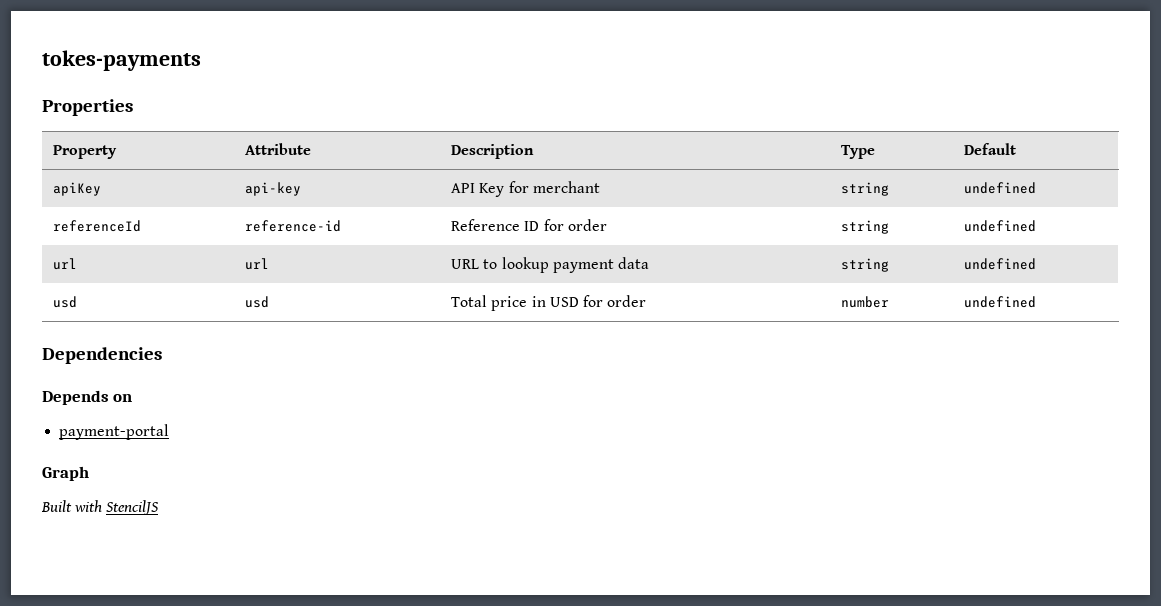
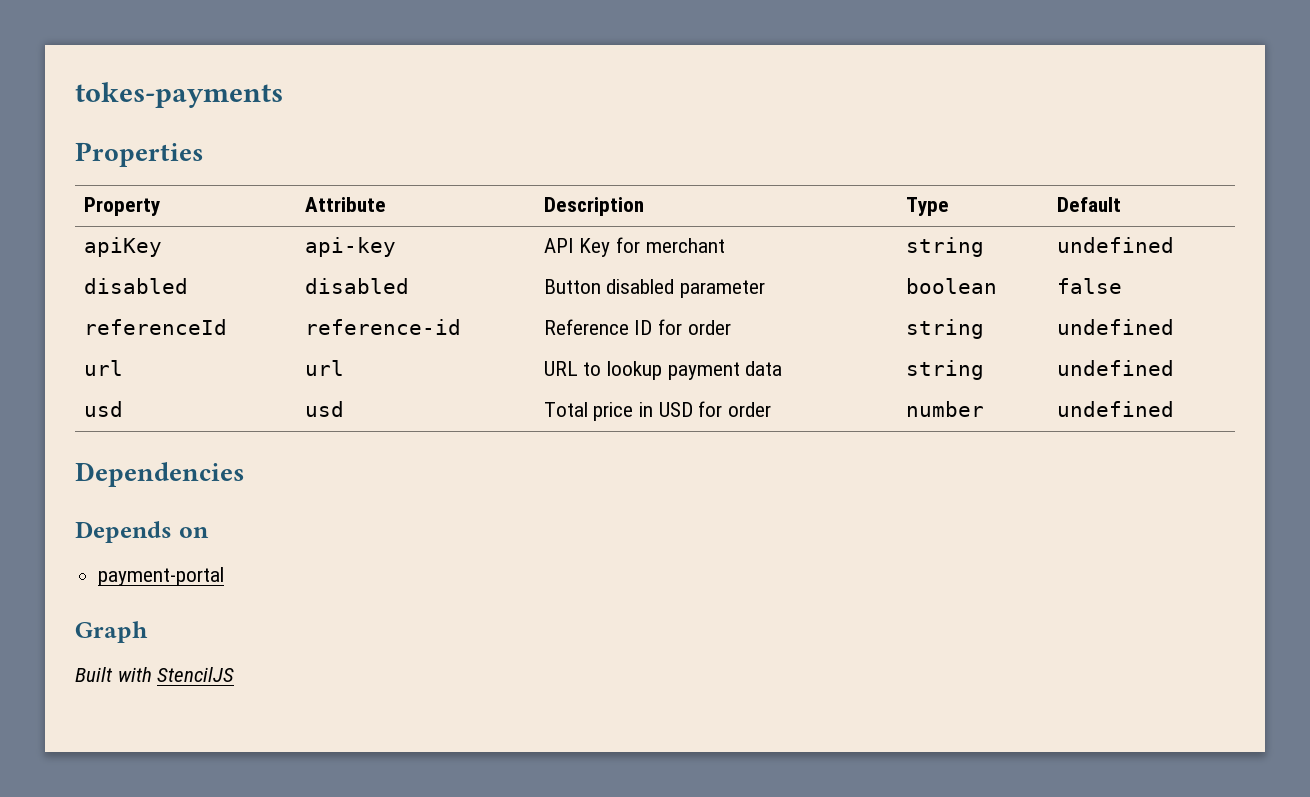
+ disabled | disabled | Button disabled parameter | boolean | false

